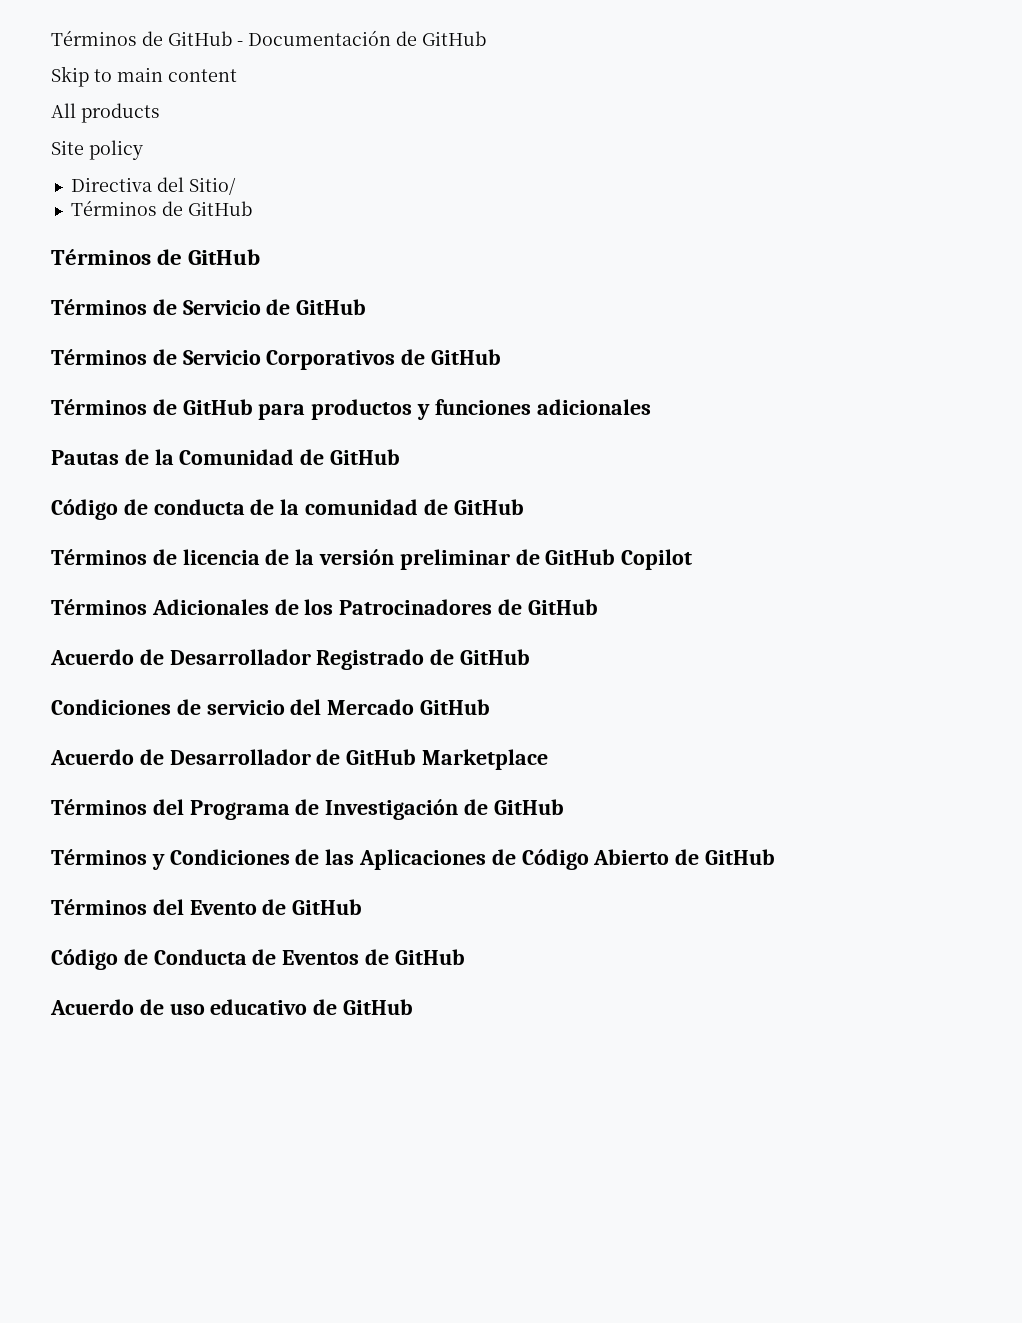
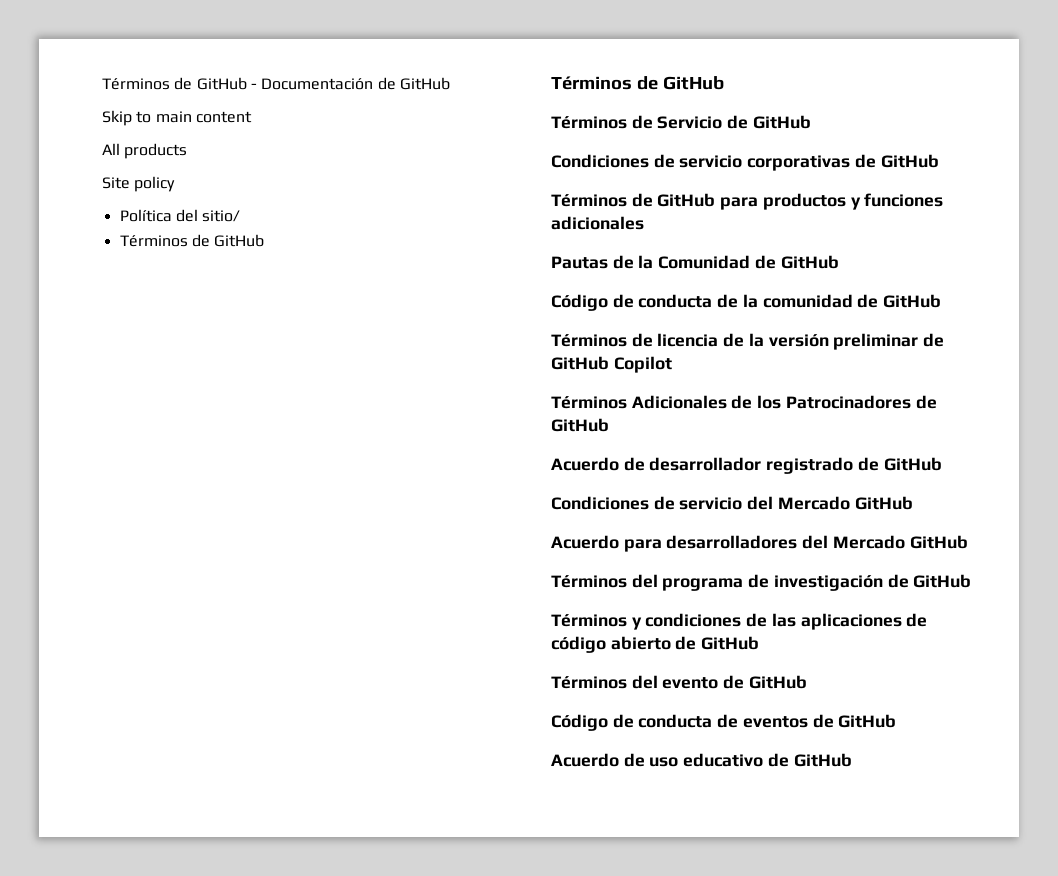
- Directiva del Sitio/
+ Política del sitio/
- Términos de Servicio Corporativos de GitHub
+ Condiciones de servicio corporativas de GitHub
- Acuerdo de Desarrollador Registrado de GitHub
+ Acuerdo de desarrollador registrado de GitHub
- Acuerdo de Desarrollador de GitHub Marketplace
- Términos del Programa de Investigación de GitHub
+ Acuerdo para desarrolladores del Mercado GitHub
+ Términos del programa de investigación de GitHub
- Términos y Condiciones de las Aplicaciones de Código Abierto de GitHub
+ Términos y condiciones de las aplicaciones de código abierto de GitHub
- Términos del Evento de GitHub
- Código de Conducta de Eventos de GitHub
+ Términos del evento de GitHub
+ Código de conducta de eventos de GitHub

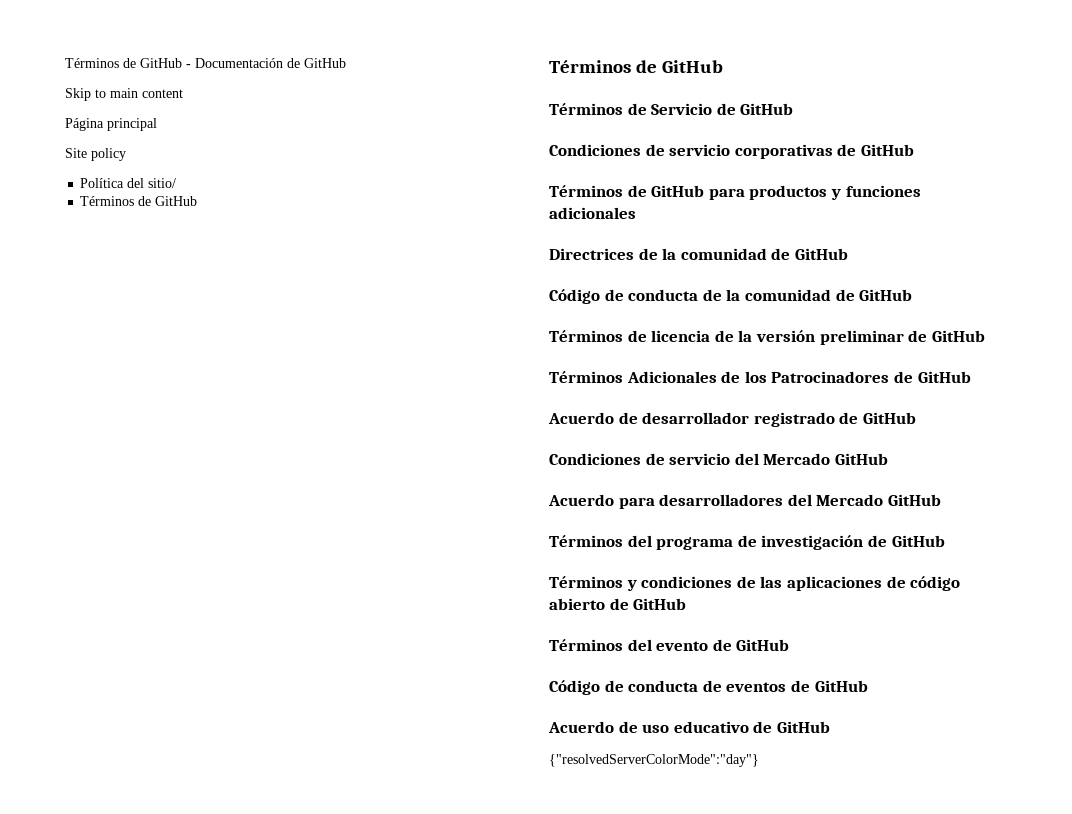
- All products
+ Página principal
- Pautas de la Comunidad de GitHub
+ Directrices de la comunidad de GitHub
- Términos de licencia de la versión preliminar de GitHub Copilot
+ Términos de licencia de la versión preliminar de GitHub
+ {"resolvedServerColorMode":"day"}

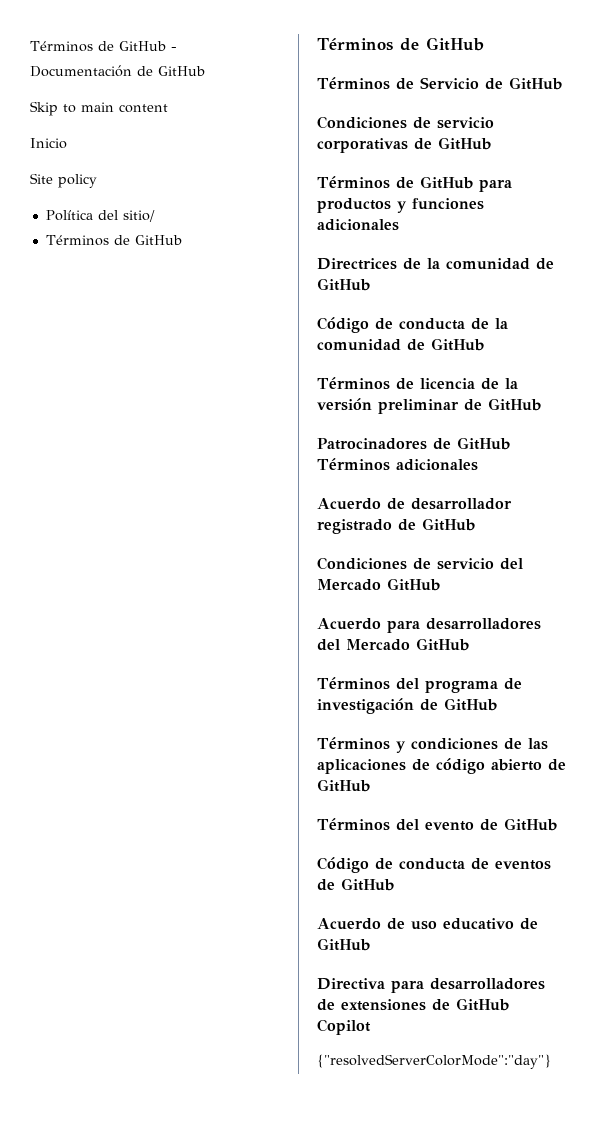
- Página principal
+ Inicio
- Términos Adicionales de los Patrocinadores de GitHub
+ Patrocinadores de GitHub Términos adicionales
+ Directiva para desarrolladores de extensiones de GitHub Copilot

